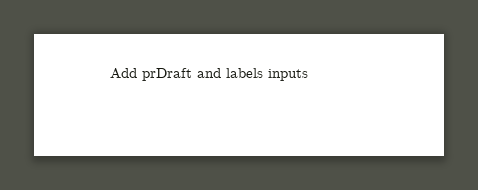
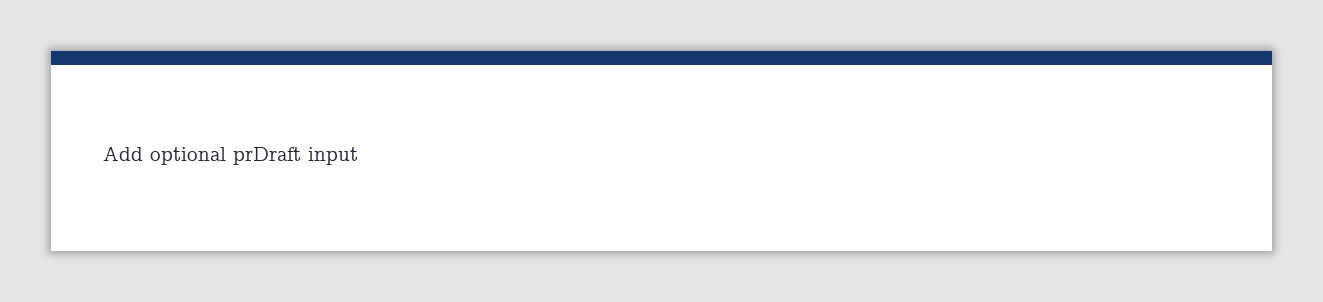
- Add prDraft and labels inputs
+ Add optional prDraft input

